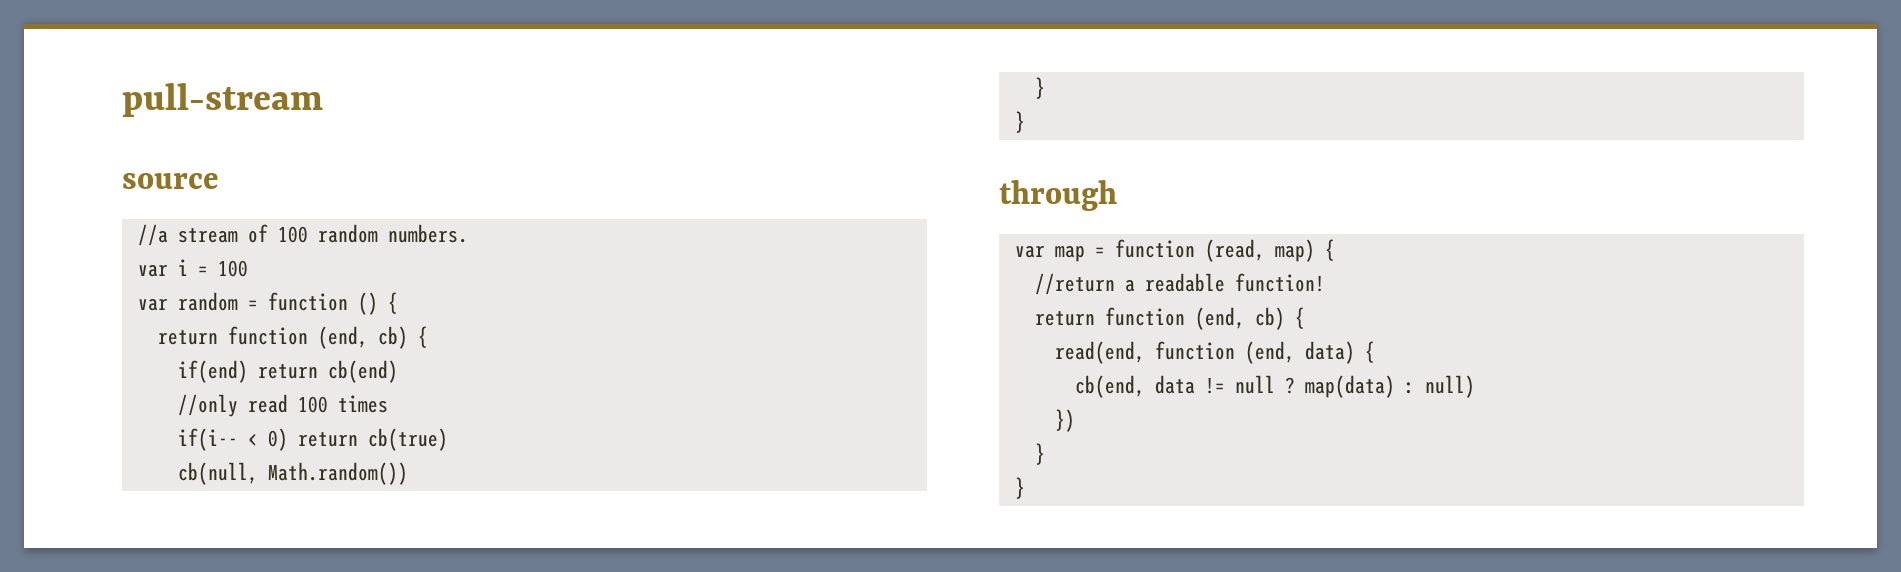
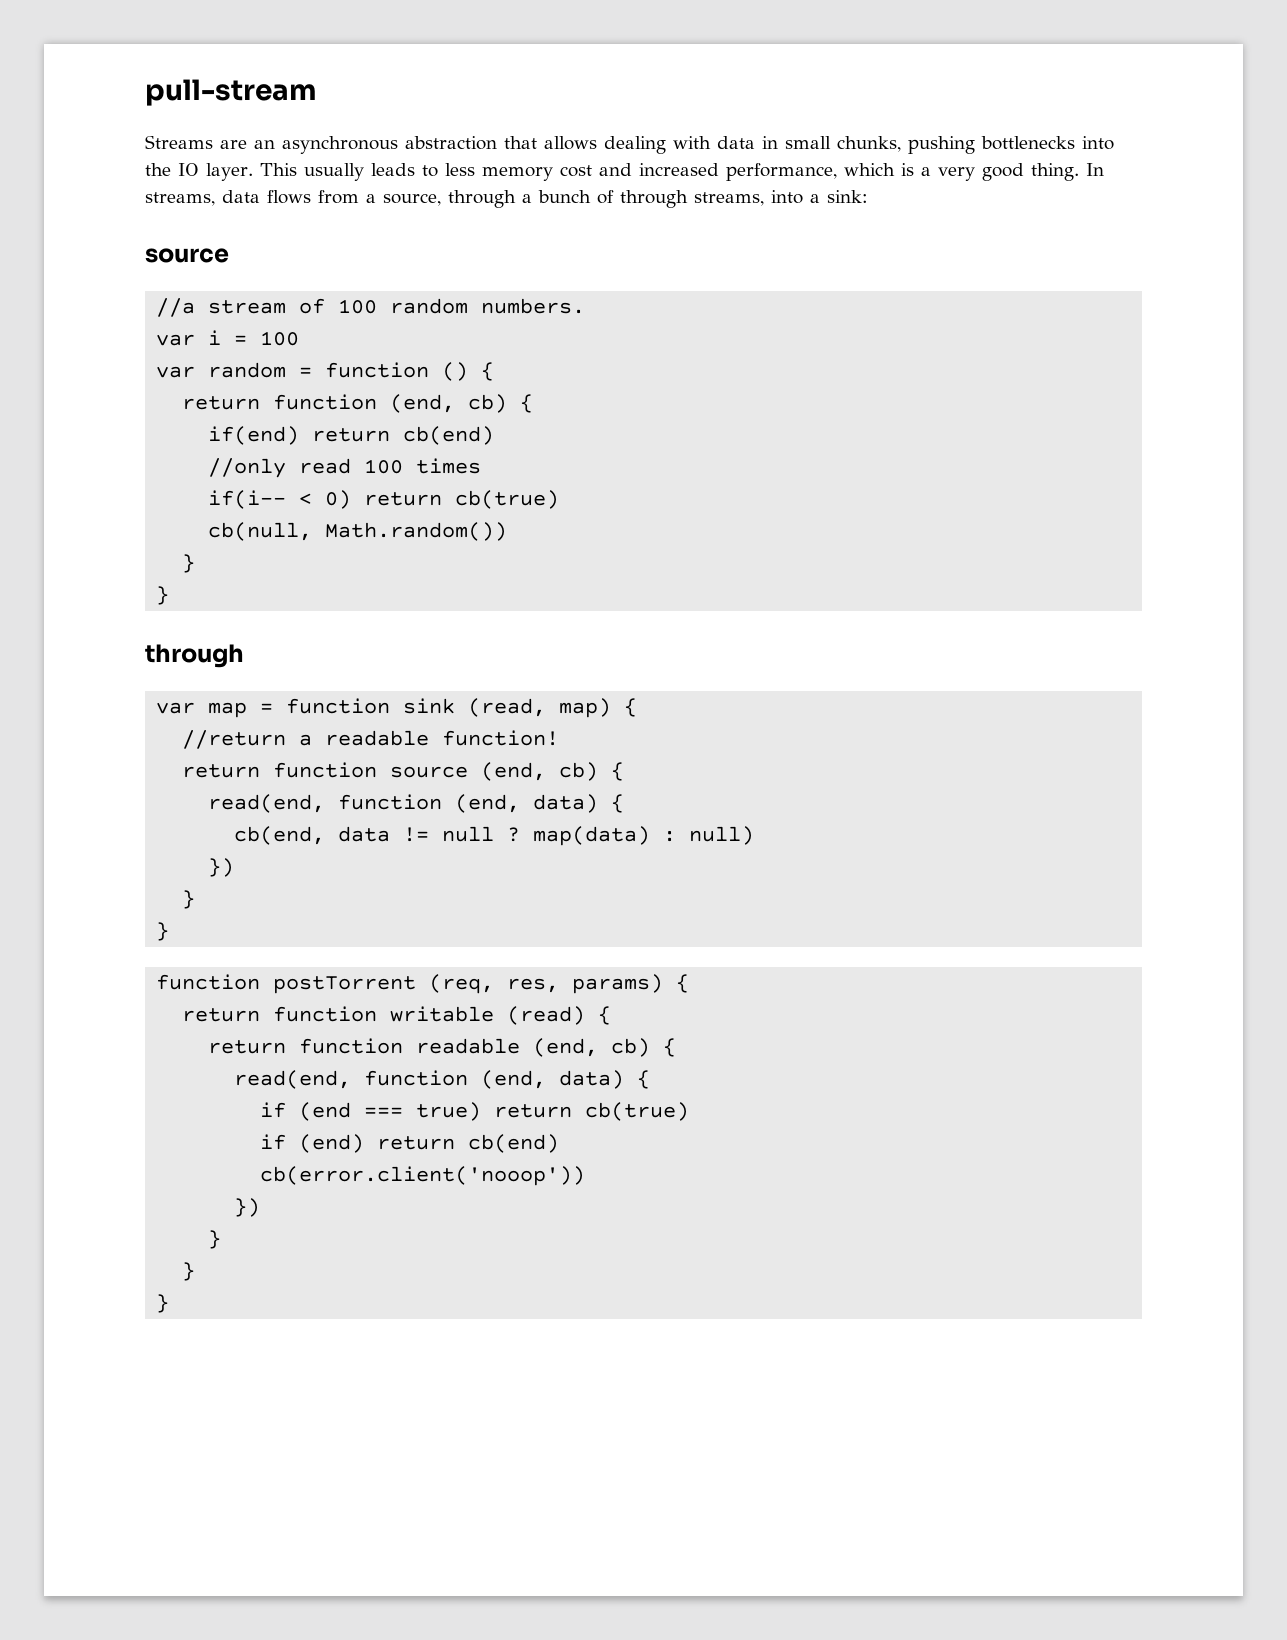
+ Streams are an asynchronous abstraction that allows dealing with data in small chunks, pushing bottlenecks into the IO layer. This usually leads to less memory cost and increased performance, which is a very good thing. In streams, data flows from a source, through a bunch of through streams, into a sink:
- var map = function (read, map) {
+ var map = function sink (read, map) {
  //return a readable function!
- return function (end, cb) {
+ return function source (end, cb) {
+ function postTorrent (req, res, params) {
+ return function writable (read) {
+ return function readable (end, cb) {
+ read(end, function (end, data) {
+ if (end === true) return cb(true)
+ if (end) return cb(end)
+ cb(error.client('nooop'))
+ })
+ }
+ }
+ }

